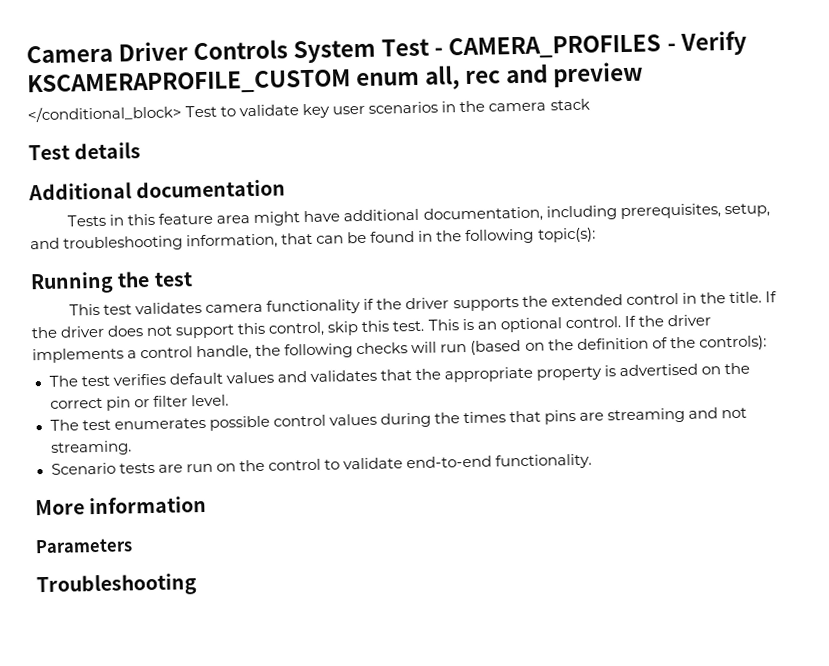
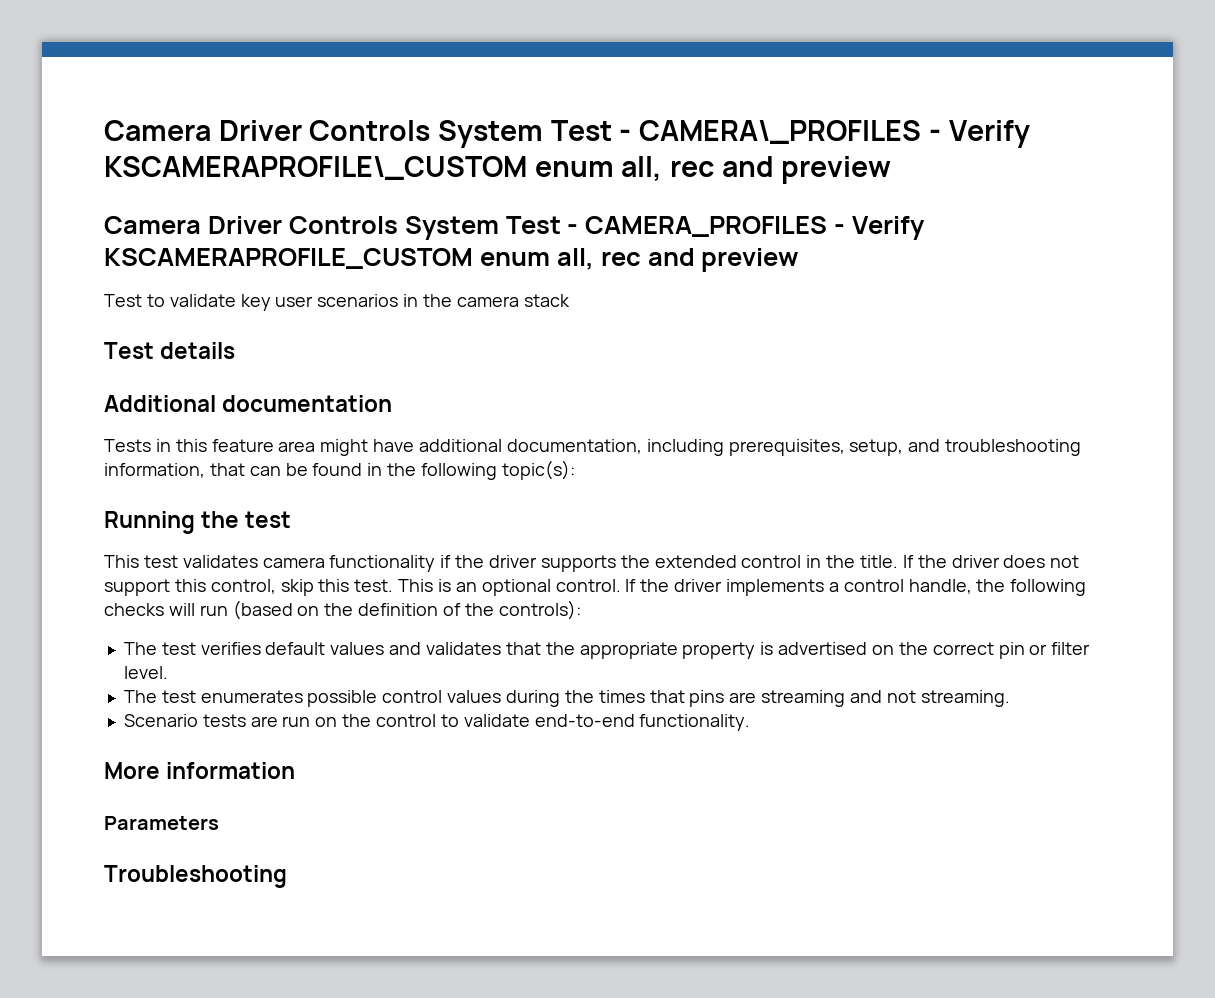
+ Camera Driver Controls System Test - CAMERA\_PROFILES - Verify KSCAMERAPROFILE\_CUSTOM enum all, rec and preview
- </conditional_block> Test to validate key user scenarios in the camera stack
+ Test to validate key user scenarios in the camera stack

